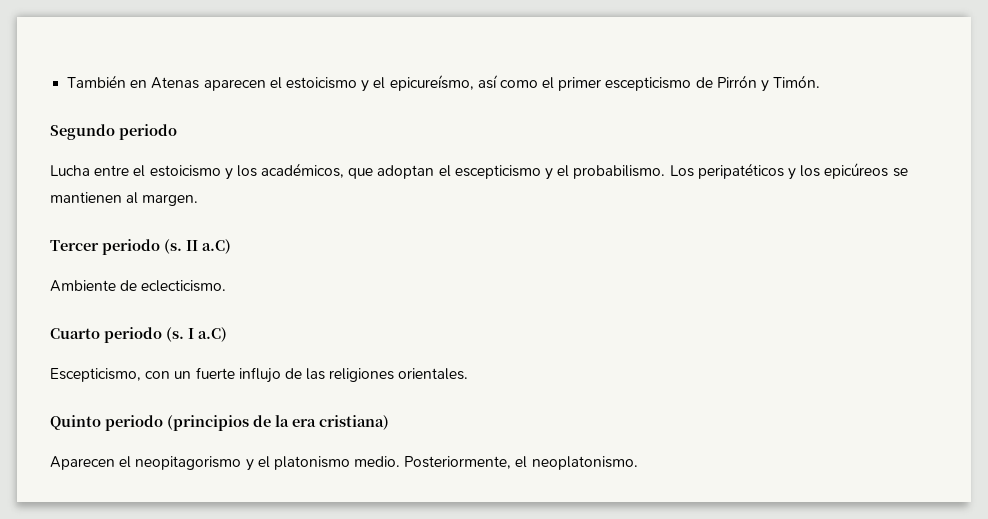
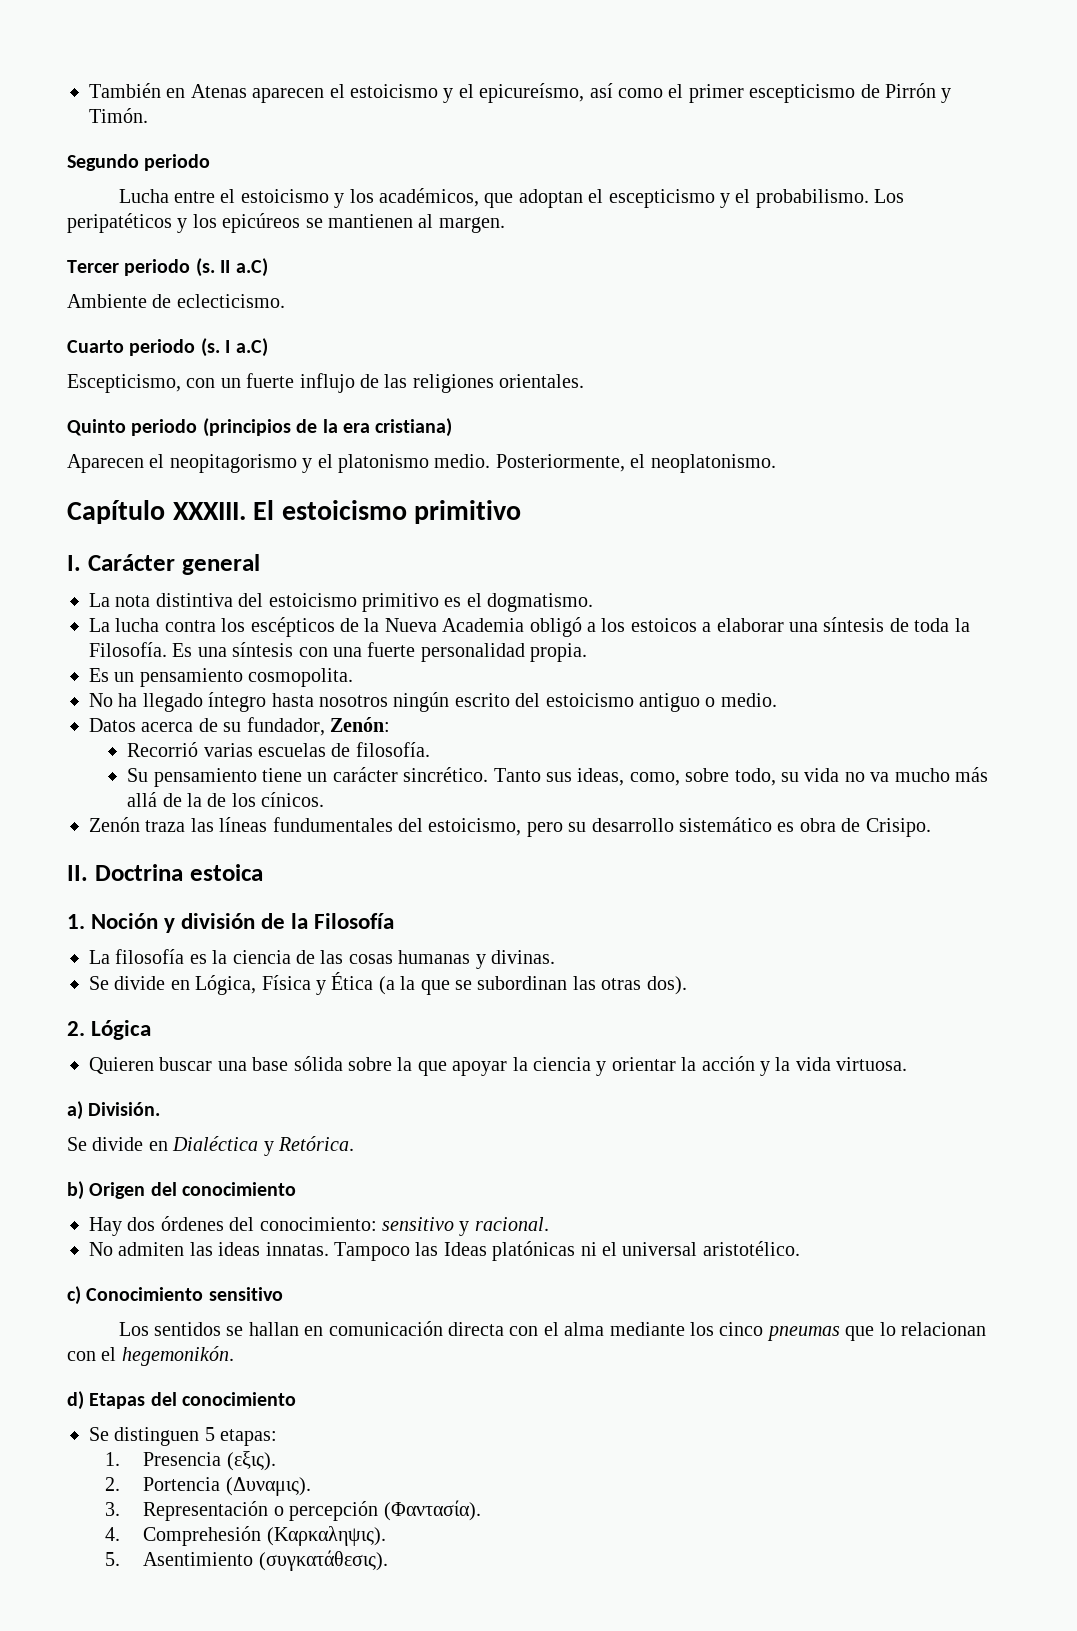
+ Capítulo XXXIII. El estoicismo primitivo
+ I. Carácter general
+ La nota distintiva del estoicismo primitivo es el dogmatismo.
+ La lucha contra los escépticos de la Nueva Academia obligó a los estoicos a elaborar una síntesis de toda la Filosofía. Es una síntesis con una fuerte personalidad propia.
+ Es un pensamiento cosmopolita.
+ No ha llegado íntegro hasta nosotros ningún escrito del estoicismo antiguo o medio.
+ Datos acerca de su fundador, Zenón:
+ Recorrió varias escuelas de filosofía.
+ Su pensamiento tiene un carácter sincrético. Tanto sus ideas, como, sobre todo, su vida no va mucho más allá de la de los cínicos.
+ Zenón traza las líneas fundumentales del estoicismo, pero su desarrollo sistemático es obra de Crisipo.
+ II. Doctrina estoica
+ 1. Noción y división de la Filosofía
+ La filosofía es la ciencia de las cosas humanas y divinas.
+ Se divide en Lógica, Física y Ética (a la que se subordinan las otras dos).
+ 2. Lógica
+ Quieren buscar una base sólida sobre la que apoyar la ciencia y orientar la acción y la vida virtuosa.
+ a) División.
+ Se divide en Dialéctica y Retórica.
+ b) Origen del conocimiento
+ Hay dos órdenes del conocimiento: sensitivo y racional.
+ No admiten las ideas innatas. Tampoco las Ideas platónicas ni el universal aristotélico.
+ c) Conocimiento sensitivo
+ Los sentidos se hallan en comunicación directa con el alma mediante los cinco pneumas que lo relacionan con el hegemonikón.
+ d) Etapas del conocimiento
+ Se distinguen 5 etapas:
+ 1. Presencia (εξις).
+ 2. Portencia (Δυναμις).
+ 3. Representación o percepción (Φαντασία).
+ 4. Comprehesión (Καρκαληψις).
+ 5. Asentimiento (συγκατάθεσις).

